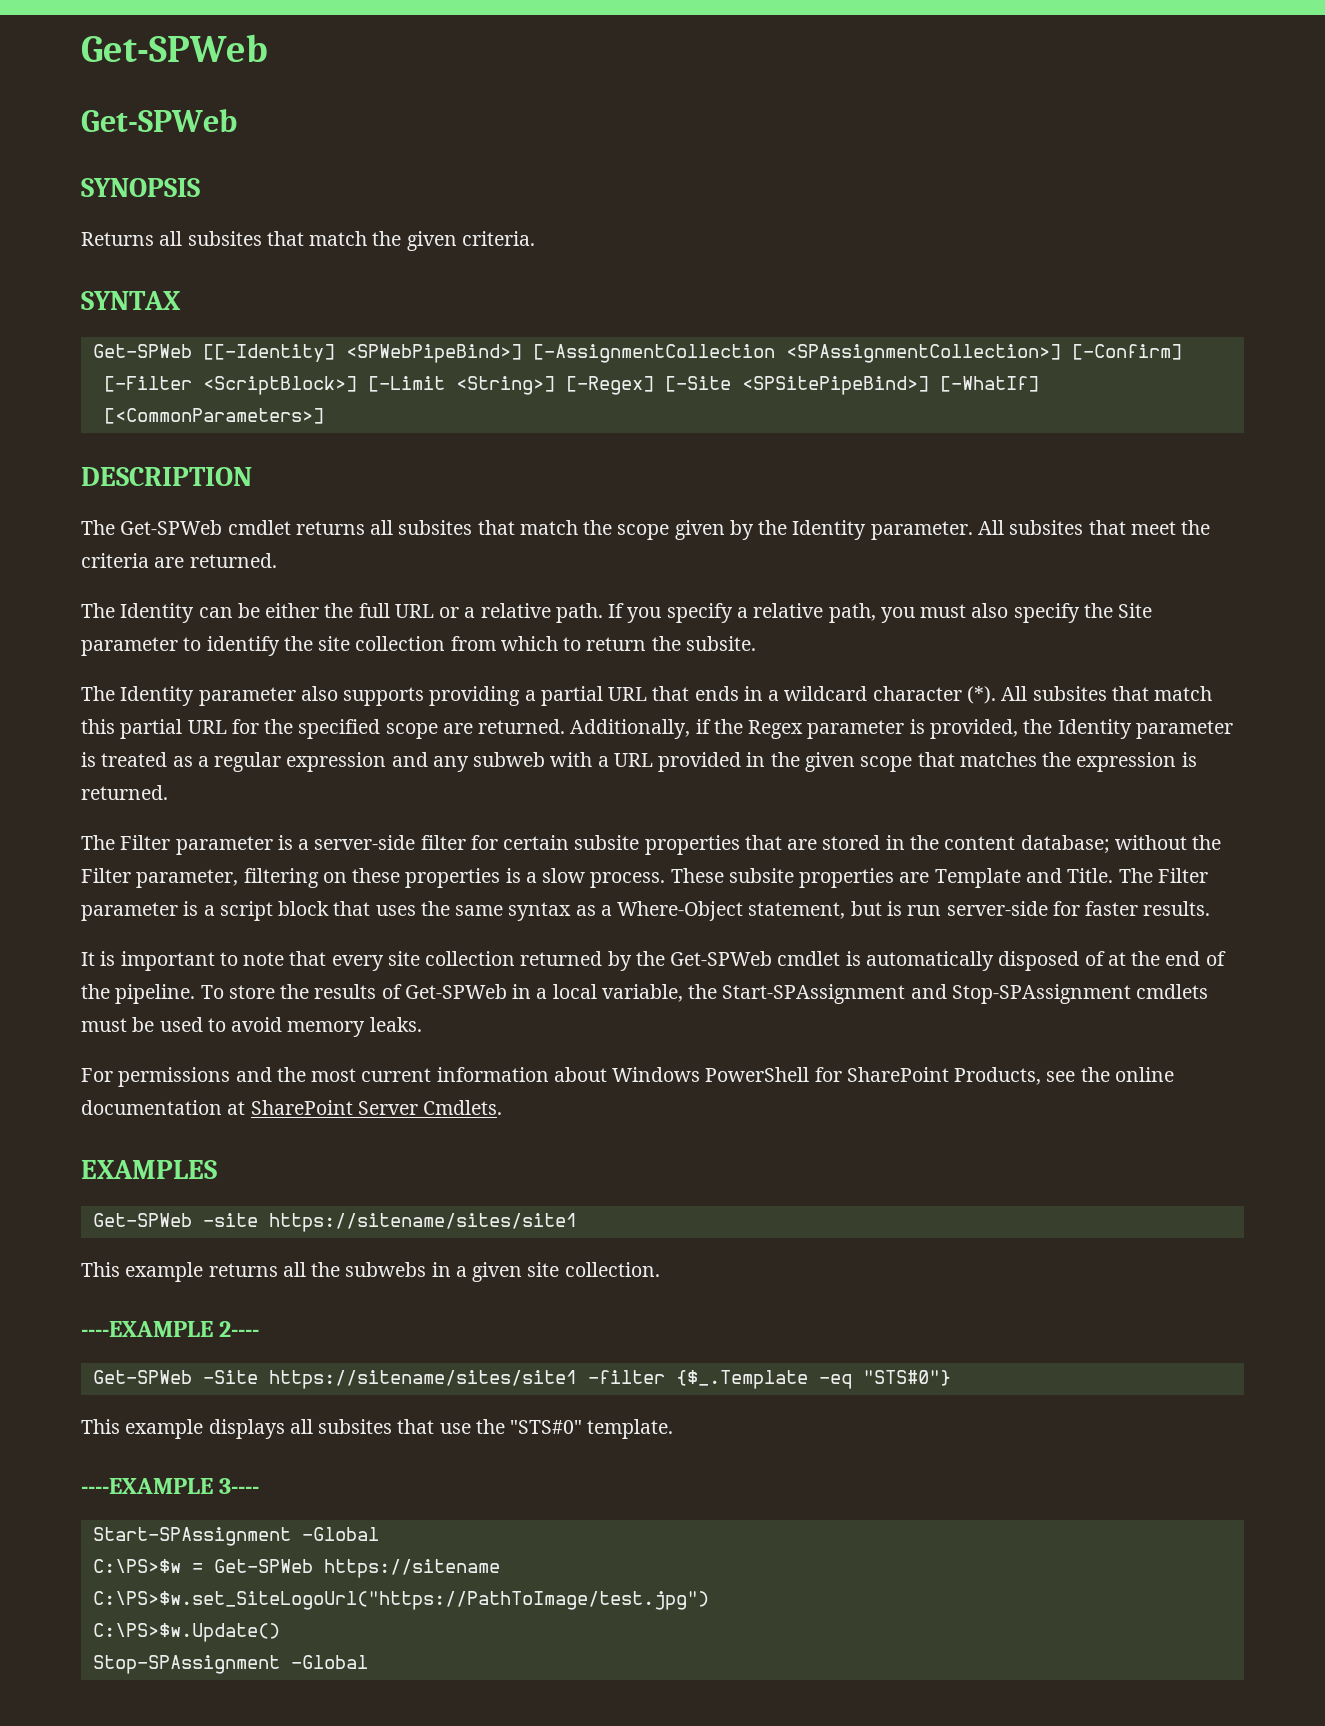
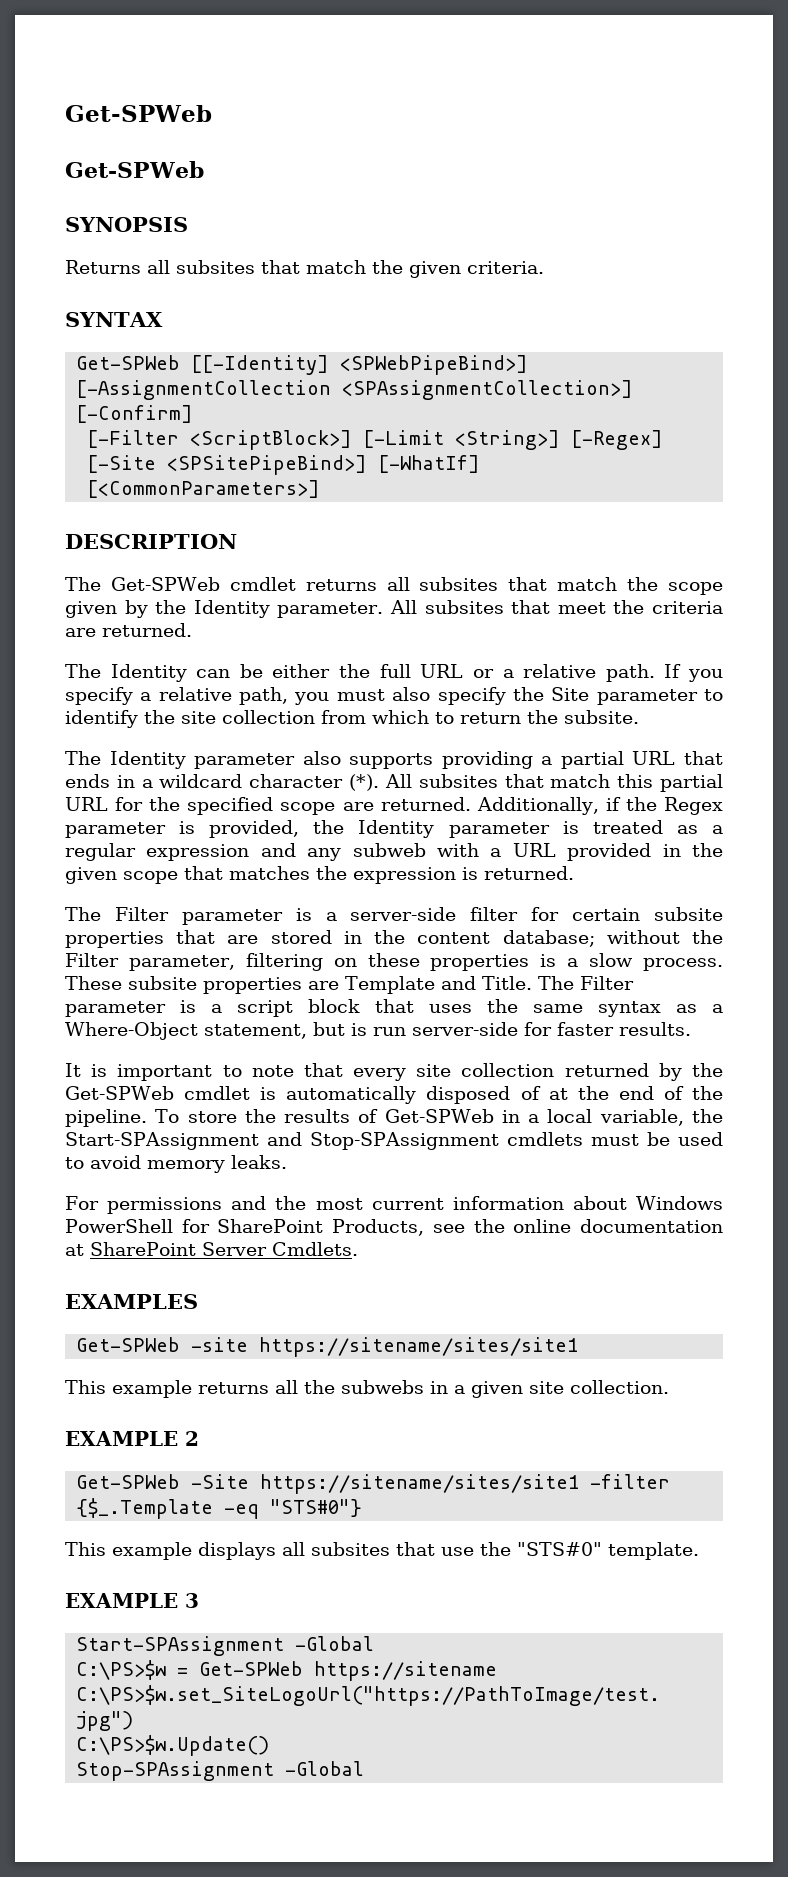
- ----EXAMPLE 2----
+ EXAMPLE 2
- ----EXAMPLE 3----
+ EXAMPLE 3

